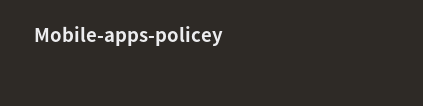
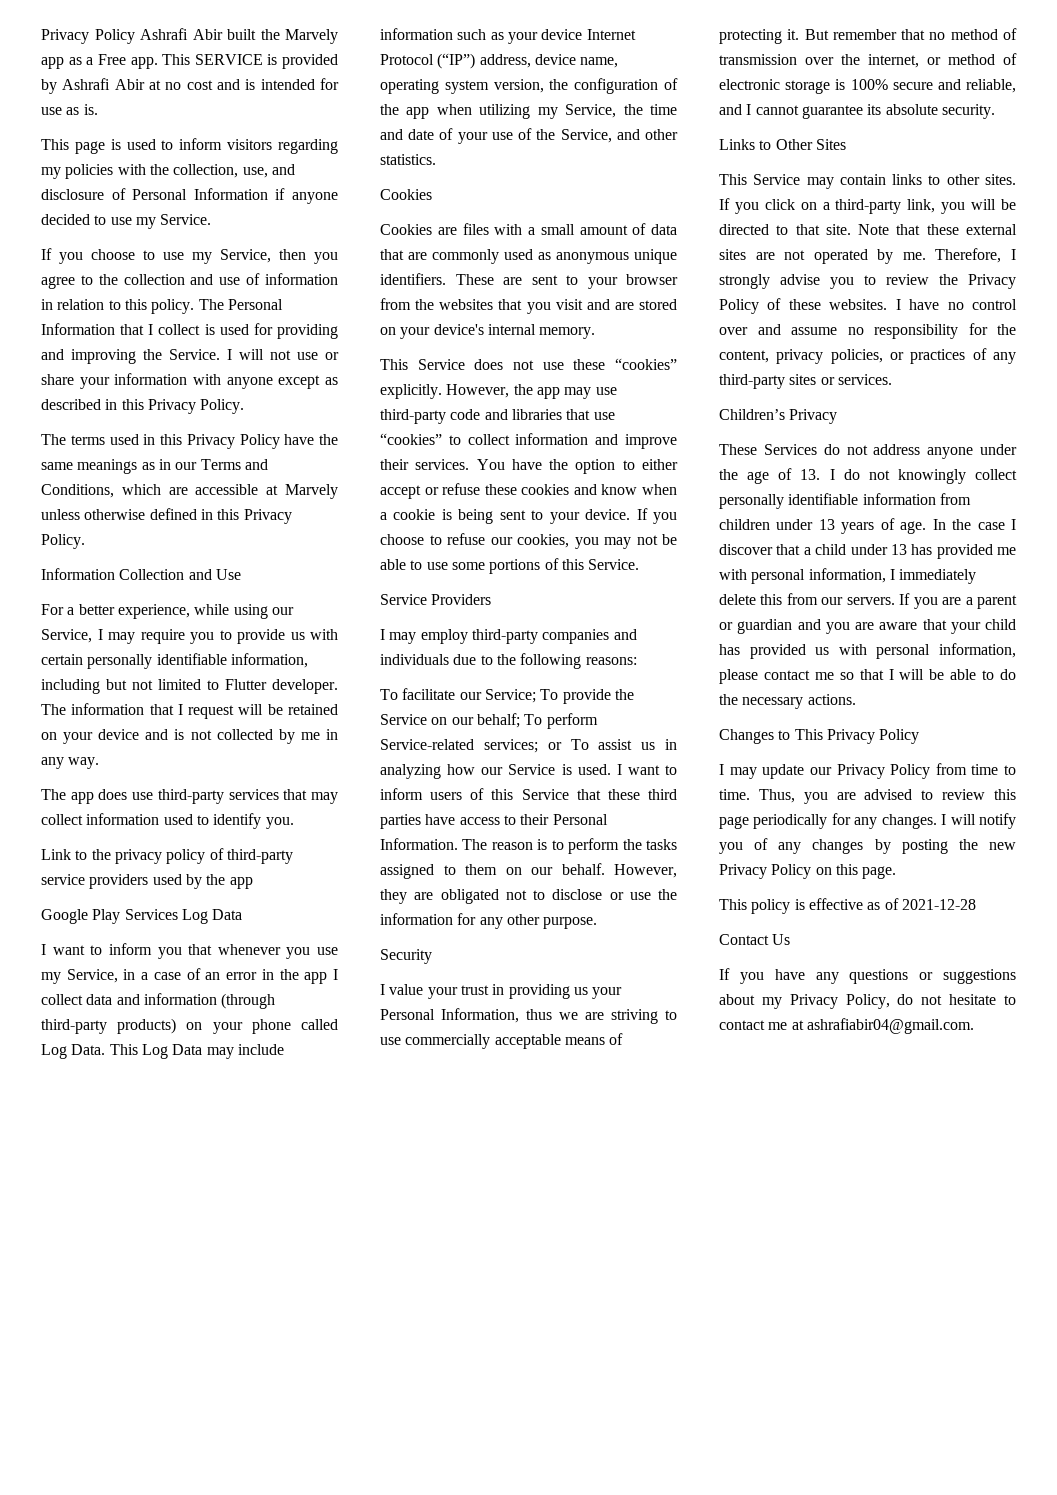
- Mobile-apps-policey
+ Privacy Policy Ashrafi Abir built the Marvely app as a Free app. This SERVICE is provided by Ashrafi Abir at no cost and is intended for use as is.
+ This page is used to inform visitors regarding my policies with the collection, use, and disclosure of Personal Information if anyone decided to use my Service.
+ If you choose to use my Service, then you agree to the collection and use of information in relation to this policy. The Personal Information that I collect is used for providing and improving the Service. I will not use or share your information with anyone except as described in this Privacy Policy.
+ The terms used in this Privacy Policy have the same meanings as in our Terms and Conditions, which are accessible at Marvely unless otherwise defined in this Privacy Policy.
+ Information Collection and Use
+ For a better experience, while using our Service, I may require you to provide us with certain personally identifiable information, including but not limited to Flutter developer. The information that I request will be retained on your device and is not collected by me in any way.
+ The app does use third-party services that may collect information used to identify you.
+ Link to the privacy policy of third-party service providers used by the app
+ Google Play Services Log Data
+ I want to inform you that whenever you use my Service, in a case of an error in the app I collect data and information (through third-party products) on your phone called Log Data. This Log Data may include information such as your device Internet Protocol (“IP”) address, device name, operating system version, the configuration of the app when utilizing my Service, the time and date of your use of the Service, and other statistics.
+ Cookies
+ Cookies are files with a small amount of data that are commonly used as anonymous unique identifiers. These are sent to your browser from the websites that you visit and are stored on your device's internal memory.
+ This Service does not use these “cookies” explicitly. However, the app may use third-party code and libraries that use “cookies” to collect information and improve their services. You have the option to either accept or refuse these cookies and know when a cookie is being sent to your device. If you choose to refuse our cookies, you may not be able to use some portions of this Service.
+ Service Providers
+ I may employ third-party companies and individuals due to the following reasons:
+ To facilitate our Service; To provide the Service on our behalf; To perform Service-related services; or To assist us in analyzing how our Service is used. I want to inform users of this Service that these third parties have access to their Personal Information. The reason is to perform the tasks assigned to them on our behalf. However, they are obligated not to disclose or use the information for any other purpose.
+ Security
+ I value your trust in providing us your Personal Information, thus we are striving to use commercially acceptable means of protecting it. But remember that no method of transmission over the internet, or method of electronic storage is 100% secure and reliable, and I cannot guarantee its absolute security.
+ Links to Other Sites
+ This Service may contain links to other sites. If you click on a third-party link, you will be directed to that site. Note that these external sites are not operated by me. Therefore, I strongly advise you to review the Privacy Policy of these websites. I have no control over and assume no responsibility for the content, privacy policies, or practices of any third-party sites or services.
+ Children’s Privacy
+ These Services do not address anyone under the age of 13. I do not knowingly collect personally identifiable information from children under 13 years of age. In the case I discover that a child under 13 has provided me with personal information, I immediately delete this from our servers. If you are a parent or guardian and you are aware that your child has provided us with personal information, please contact me so that I will be able to do the necessary actions.
+ Changes to This Privacy Policy
+ I may update our Privacy Policy from time to time. Thus, you are advised to review this page periodically for any changes. I will notify you of any changes by posting the new Privacy Policy on this page.
+ This policy is effective as of 2021-12-28
+ Contact Us
+ If you have any questions or suggestions about my Privacy Policy, do not hesitate to contact me at ashrafiabir04@gmail.com.

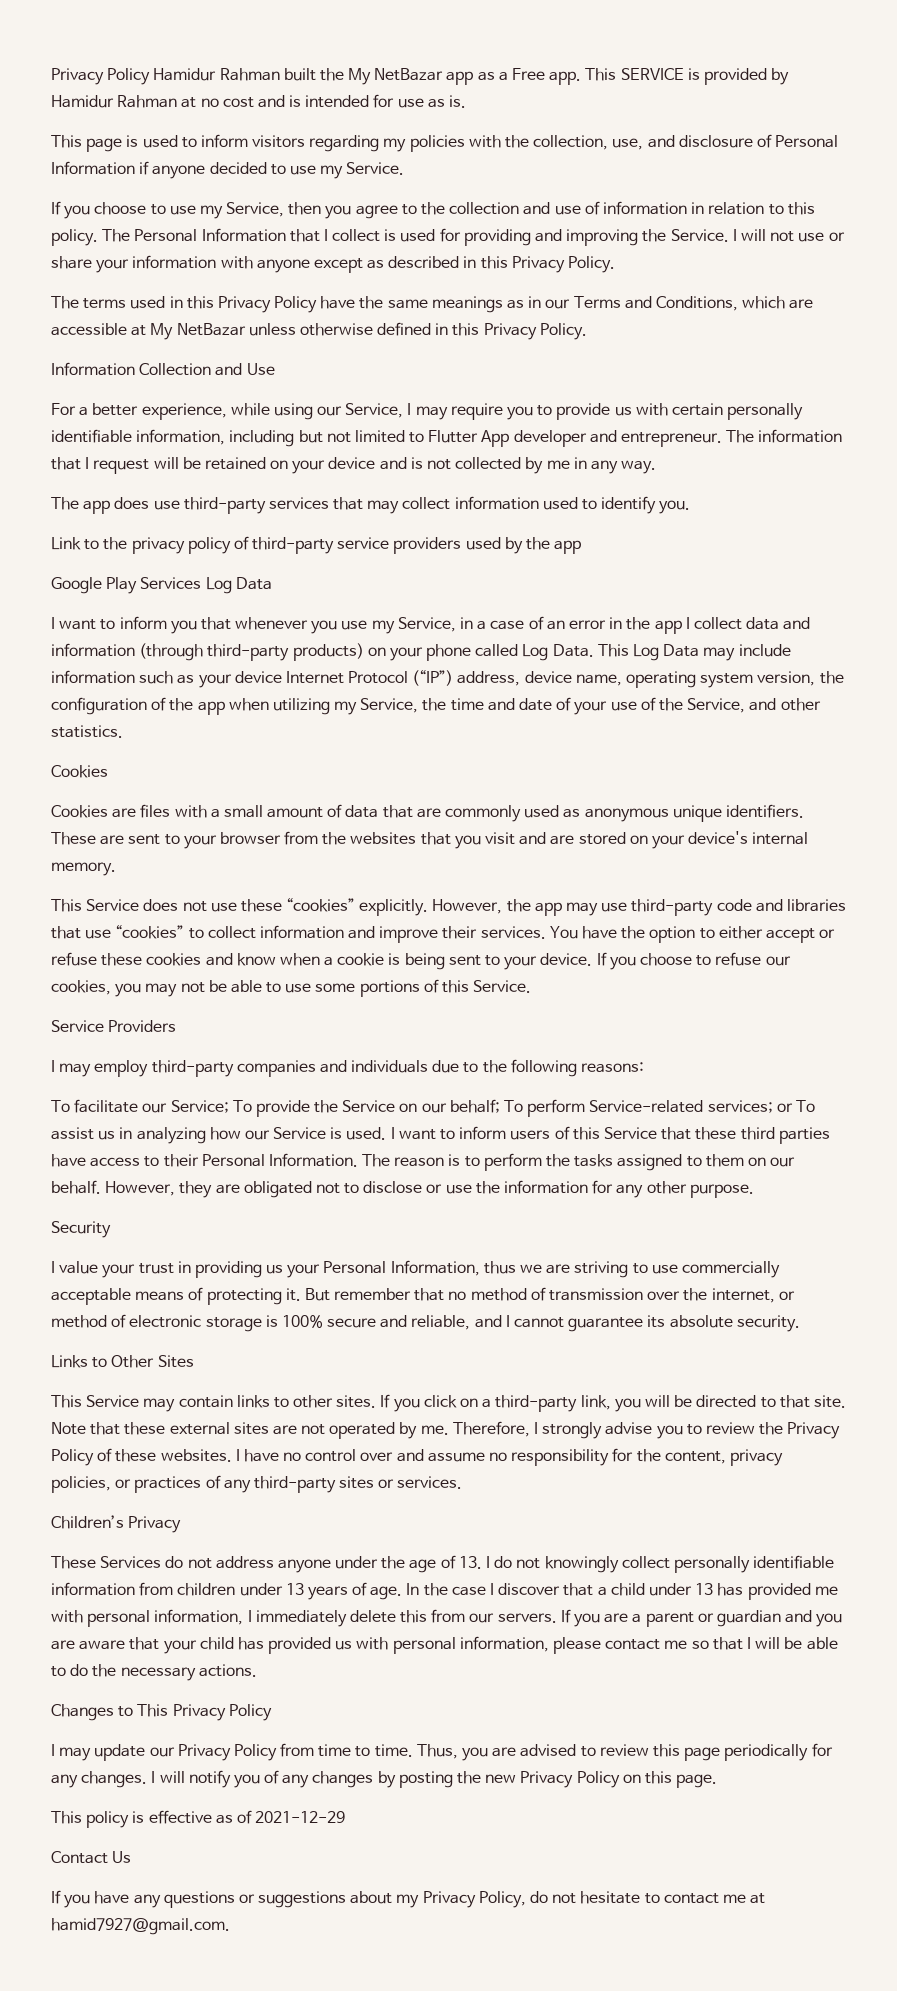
- Privacy Policy Ashrafi Abir built the Marvely app as a Free app.
+ Privacy Policy Hamidur Rahman built the My NetBazar app as a Free app.
- This SERVICE is provided by Ashrafi Abir at no cost and is intended for use as is.
+ This SERVICE is provided by Hamidur Rahman at no cost and is intended for use as is.
- The terms used in this Privacy Policy have the same meanings as in our Terms and Conditions, which are accessible at Marvely unless otherwise defined in this Privacy Policy.
+ The terms used in this Privacy Policy have the same meanings as in our Terms and Conditions, which are accessible at My NetBazar unless otherwise defined in this Privacy Policy.
- For a better experience, while using our Service, I may require you to provide us with certain personally identifiable information, including but not limited to Flutter developer.
+ For a better experience, while using our Service, I may require you to provide us with certain personally identifiable information, including but not limited to Flutter App developer and entrepreneur.
- This policy is effective as of 2021-12-28
+ This policy is effective as of 2021-12-29
- If you have any questions or suggestions about my Privacy Policy, do not hesitate to contact me at ashrafiabir04@gmail.com.
+ If you have any questions or suggestions about my Privacy Policy, do not hesitate to contact me at hamid7927@gmail.com.

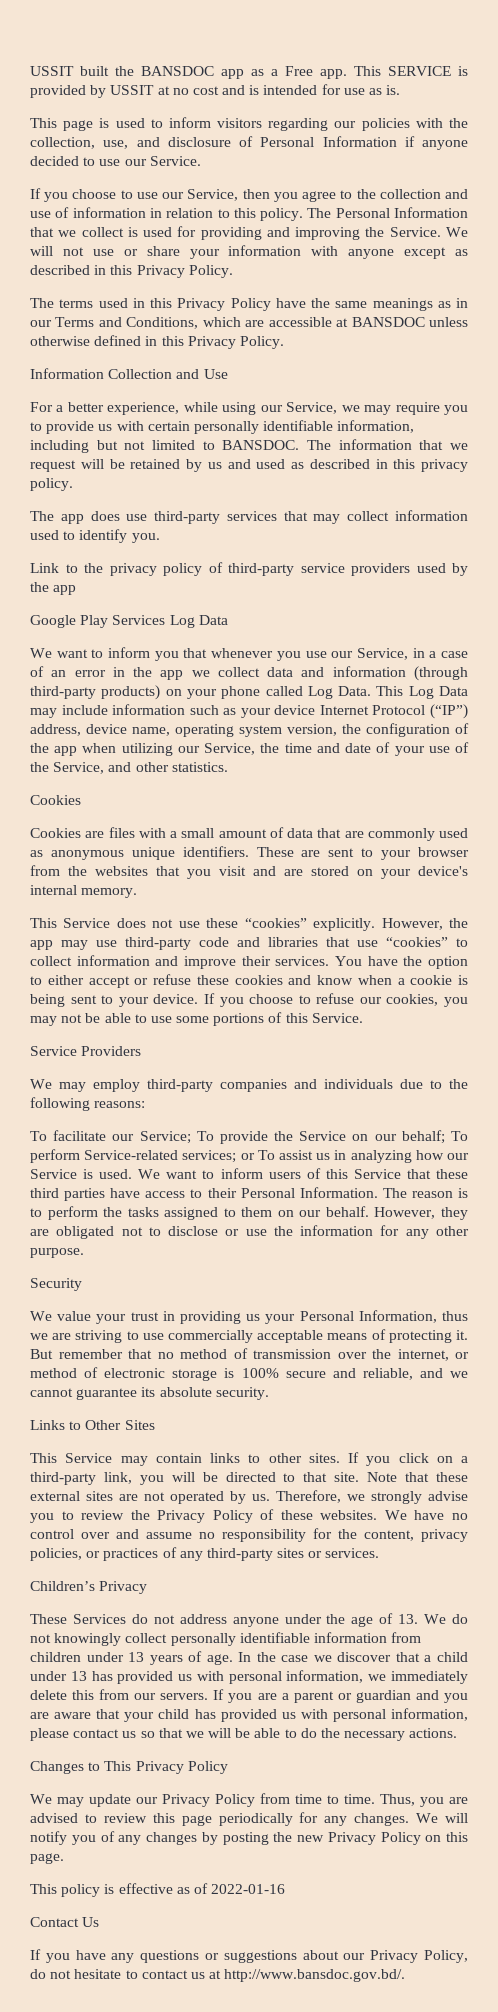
- Privacy Policy Hamidur Rahman built the My NetBazar app as a Free app.
+ USSIT built the BANSDOC app as a Free app.
- This SERVICE is provided by Hamidur Rahman at no cost and is intended for use as is.
+ This SERVICE is provided by USSIT at no cost and is intended for use as is.
- This page is used to inform visitors regarding my policies with the collection, use, and disclosure of Personal Information if anyone decided to use my Service.
+ This page is used to inform visitors regarding our policies with the collection, use, and disclosure of Personal Information if anyone decided to use our Service.
- If you choose to use my Service, then you agree to the collection and use of information in relation to this policy.
+ If you choose to use our Service, then you agree to the collection and use of information in relation to this policy.
- The Personal Information that I collect is used for providing and improving the Service.
+ The Personal Information that we collect is used for providing and improving the Service.
- I will not use or share your information with anyone except as described in this Privacy Policy.
+ We will not use or share your information with anyone except as described in this Privacy Policy.
- The terms used in this Privacy Policy have the same meanings as in our Terms and Conditions, which are accessible at My NetBazar unless otherwise defined in this Privacy Policy.
+ The terms used in this Privacy Policy have the same meanings as in our Terms and Conditions, which are accessible at BANSDOC unless otherwise defined in this Privacy Policy.
- For a better experience, while using our Service, I may require you to provide us with certain personally identifiable information, including but not limited to Flutter App developer and entrepreneur.
+ For a better experience, while using our Service, we may require you to provide us with certain personally identifiable information, including but not limited to BANSDOC.
- The information that I request will be retained on your device and is not collected by me in any way.
+ The information that we request will be retained by us and used as described in this privacy policy.
- I want to inform you that whenever you use my Service, in a case of an error in the app I collect data and information (through third-party products) on your phone called Log Data.
+ We want to inform you that whenever you use our Service, in a case of an error in the app we collect data and information (through third-party products) on your phone called Log Data.
- This Log Data may include information such as your device Internet Protocol (“IP”) address, device name, operating system version, the configuration of the app when utilizing my Service, the time and date of your use of the Service, and other statistics.
+ This Log Data may include information such as your device Internet Protocol (“IP”) address, device name, operating system version, the configuration of the app when utilizing our Service, the time and date of your use of the Service, and other statistics.
- I may employ third-party companies and individuals due to the following reasons:
+ We may employ third-party companies and individuals due to the following reasons:
- I want to inform users of this Service that these third parties have access to their Personal Information.
+ We want to inform users of this Service that these third parties have access to their Personal Information.
- I value your trust in providing us your Personal Information, thus we are striving to use commercially acceptable means of protecting it.
+ We value your trust in providing us your Personal Information, thus we are striving to use commercially acceptable means of protecting it.
- But remember that no method of transmission over the internet, or method of electronic storage is 100% secure and reliable, and I cannot guarantee its absolute security.
+ But remember that no method of transmission over the internet, or method of electronic storage is 100% secure and reliable, and we cannot guarantee its absolute security.
- Note that these external sites are not operated by me. Therefore, I strongly advise you to review the Privacy Policy of these websites.
+ Note that these external sites are not operated by us. Therefore, we strongly advise you to review the Privacy Policy of these websites.
- I have no control over and assume no responsibility for the content, privacy policies, or practices of any third-party sites or services.
+ We have no control over and assume no responsibility for the content, privacy policies, or practices of any third-party sites or services.
- These Services do not address anyone under the age of 13. I do not knowingly collect personally identifiable information from children under 13 years of age.
+ These Services do not address anyone under the age of 13. We do not knowingly collect personally identifiable information from children under 13 years of age.
- In the case I discover that a child under 13 has provided me with personal information, I immediately delete this from our servers.
+ In the case we discover that a child under 13 has provided us with personal information, we immediately delete this from our servers.
- If you are a parent or guardian and you are aware that your child has provided us with personal information, please contact me so that I will be able to do the necessary actions.
+ If you are a parent or guardian and you are aware that your child has provided us with personal information, please contact us so that we will be able to do the necessary actions.
- I may update our Privacy Policy from time to time.
+ We may update our Privacy Policy from time to time.
- I will notify you of any changes by posting the new Privacy Policy on this page.
+ We will notify you of any changes by posting the new Privacy Policy on this page.
- This policy is effective as of 2021-12-29
+ This policy is effective as of 2022-01-16
- If you have any questions or suggestions about my Privacy Policy, do not hesitate to contact me at hamid7927@gmail.com.
+ If you have any questions or suggestions about our Privacy Policy, do not hesitate to contact us at http://www.bansdoc.gov.bd/.

